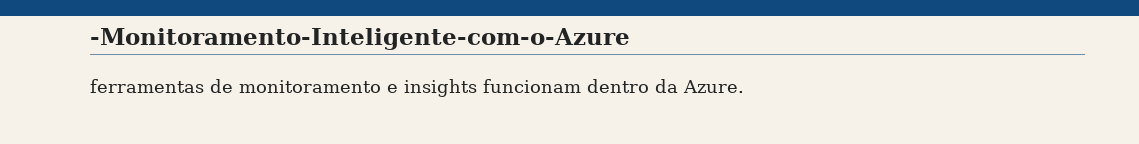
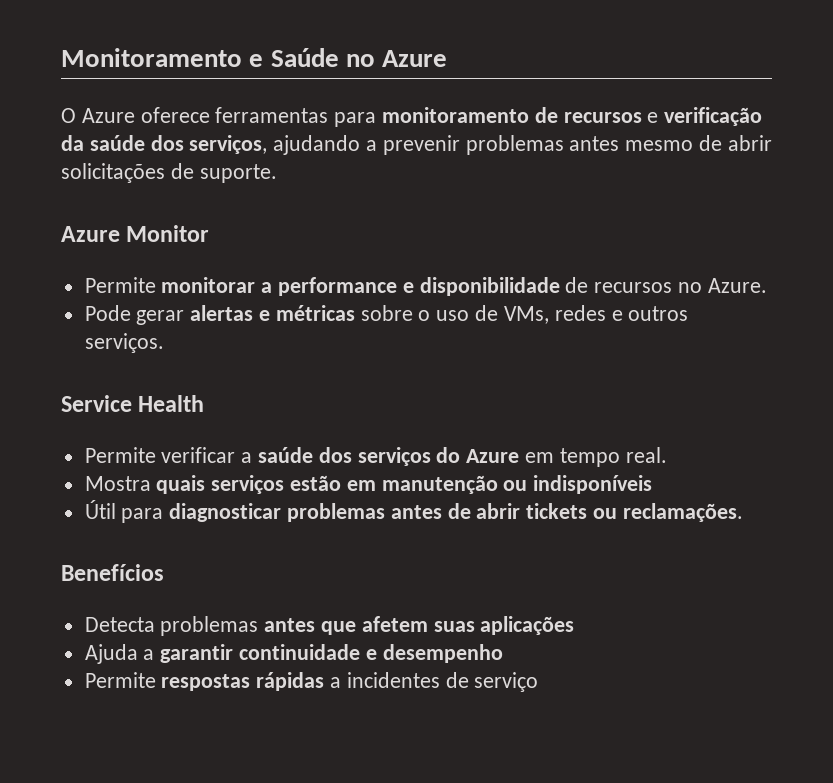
- -Monitoramento-Inteligente-com-o-Azure
- ferramentas de monitoramento e insights funcionam dentro da Azure.
+ Monitoramento e Saúde no Azure
+ O Azure oferece ferramentas para monitoramento de recursos e verificação da saúde dos serviços, ajudando a prevenir problemas antes mesmo de abrir solicitações de suporte.
+ Azure Monitor
+ Permite monitorar a performance e disponibilidade de recursos no Azure.
+ Pode gerar alertas e métricas sobre o uso de VMs, redes e outros serviços.
+ Service Health
+ Permite verificar a saúde dos serviços do Azure em tempo real.
+ Mostra quais serviços estão em manutenção ou indisponíveis
+ Útil para diagnosticar problemas antes de abrir tickets ou reclamações.
+ Benefícios
+ Detecta problemas antes que afetem suas aplicações
+ Ajuda a garantir continuidade e desempenho
+ Permite respostas rápidas a incidentes de serviço

